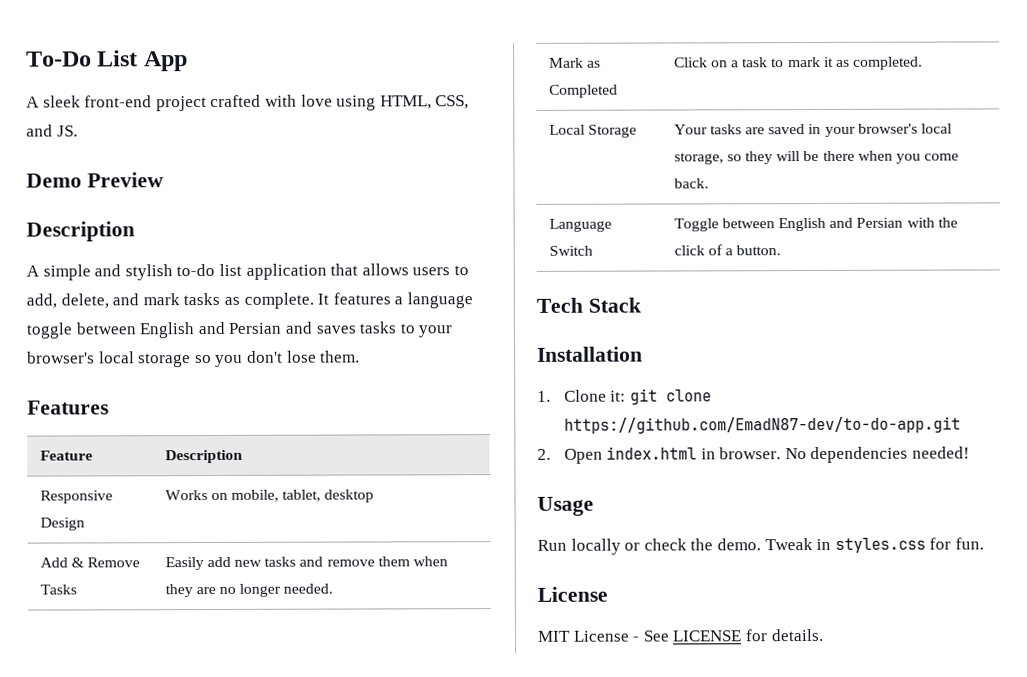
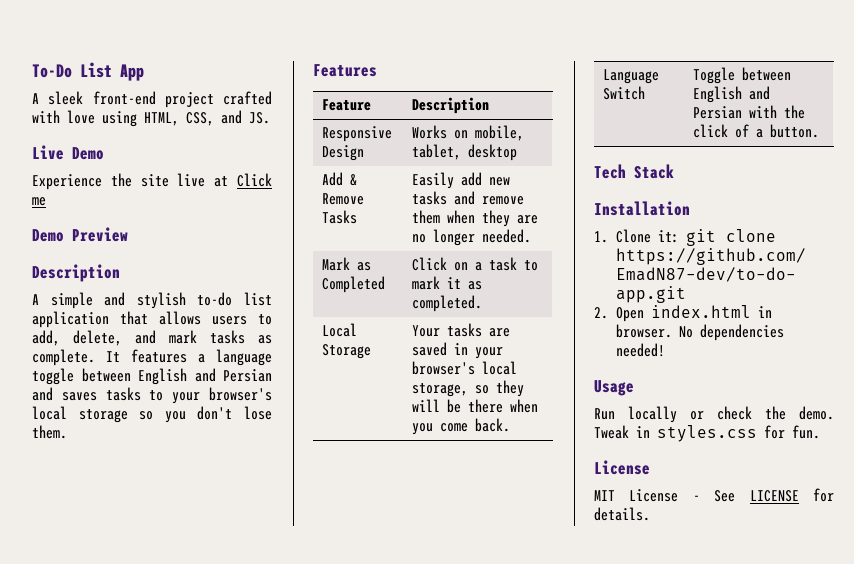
+ Live Demo
+ Experience the site live at Click me

